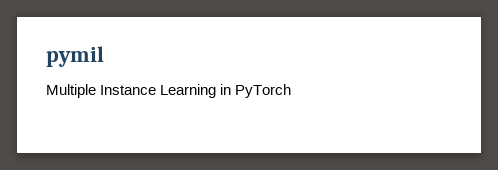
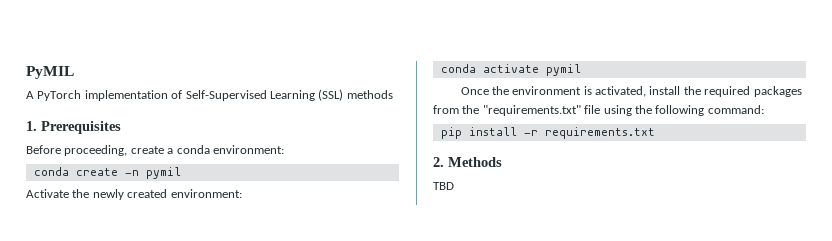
- pymil
- Multiple Instance Learning in PyTorch
+ PyMIL
+ A PyTorch implementation of Self-Supervised Learning (SSL) methods
+ 1. Prerequisites
+ Before proceeding, create a conda environment:
+ conda create -n pymil
+ Activate the newly created environment:
+ conda activate pymil
+ Once the environment is activated, install the required packages from the "requirements.txt" file using the following command:
+ pip install -r requirements.txt
+ 2. Methods
+ TBD

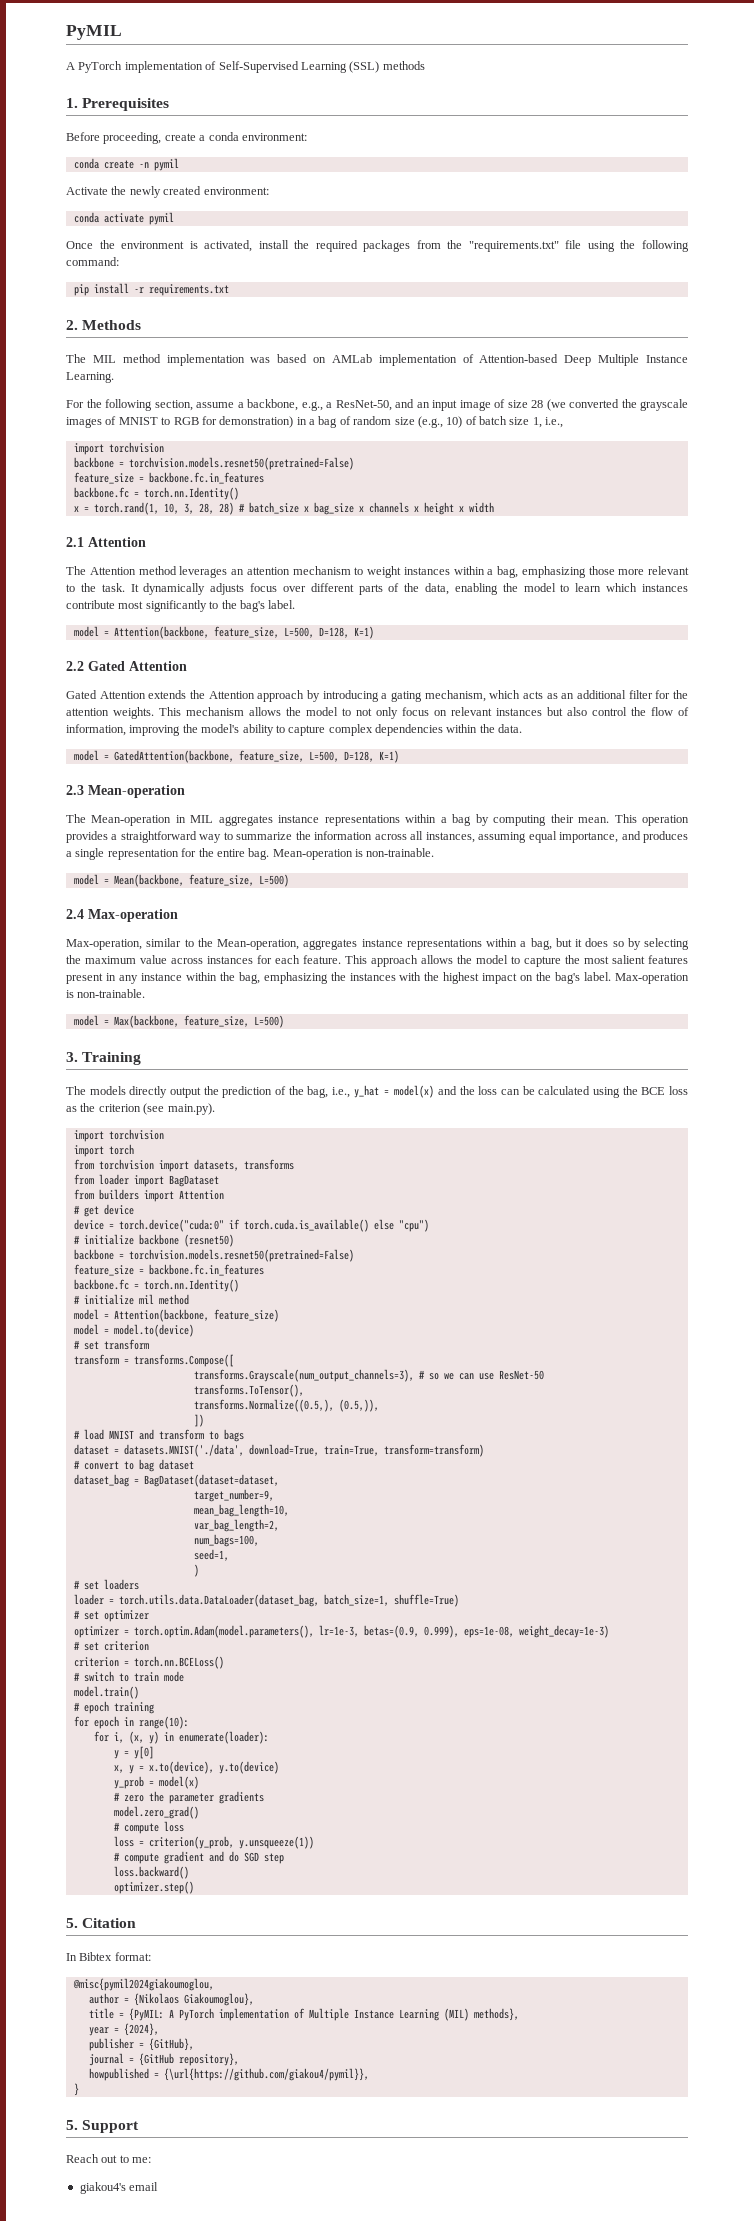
- TBD
+ The MIL method implementation was based on AMLab implementation of Attention-based Deep Multiple Instance Learning.
+ For the following section, assume a backbone, e.g., a ResNet-50, and an input image of size 28 (we converted the grayscale images of MNIST to RGB for demonstration) in a bag of random size (e.g., 10) of batch size 1, i.e.,
+ import torchvision
+ backbone = torchvision.models.resnet50(pretrained=False)
+ feature_size = backbone.fc.in_features
+ backbone.fc = torch.nn.Identity()
+ x = torch.rand(1, 10, 3, 28, 28) # batch_size x bag_size x channels x height x width
+ 2.1 Attention
+ The Attention method leverages an attention mechanism to weight instances within a bag, emphasizing those more relevant to the task. It dynamically adjusts focus over different parts of the data, enabling the model to learn which instances contribute most significantly to the bag's label.
+ model = Attention(backbone, feature_size, L=500, D=128, K=1)
+ 2.2 Gated Attention
+ Gated Attention extends the Attention approach by introducing a gating mechanism, which acts as an additional filter for the attention weights. This mechanism allows the model to not only focus on relevant instances but also control the flow of information, improving the model's ability to capture complex dependencies within the data.
+ model = GatedAttention(backbone, feature_size, L=500, D=128, K=1)
+ 2.3 Mean-operation
+ The Mean-operation in MIL aggregates instance representations within a bag by computing their mean. This operation provides a straightforward way to summarize the information across all instances, assuming equal importance, and produces a single representation for the entire bag. Mean-operation is non-trainable.
+ model = Mean(backbone, feature_size, L=500)
+ 2.4 Max-operation
+ Max-operation, similar to the Mean-operation, aggregates instance representations within a bag, but it does so by selecting the maximum value across instances for each feature. This approach allows the model to capture the most salient features present in any instance within the bag, emphasizing the instances with the highest impact on the bag's label. Max-operation is non-trainable.
+ model = Max(backbone, feature_size, L=500)
+ 3. Training
+ The models directly output the prediction of the bag, i.e., y_hat = model(x) and the loss can be calculated using the BCE loss as the criterion (see main.py).
+ import torchvision
+ import torch
+ from torchvision import datasets, transforms
+ from loader import BagDataset
+ from builders import Attention
+ # get device
+ device = torch.device("cuda:0" if torch.cuda.is_available() else "cpu")
+ # initialize backbone (resnet50)
+ backbone = torchvision.models.resnet50(pretrained=False)
+ feature_size = backbone.fc.in_features
+ backbone.fc = torch.nn.Identity()
+ # initialize mil method
+ model = Attention(backbone, feature_size)
+ model = model.to(device)
+ # set transform
+ transform = transforms.Compose([
+ transforms.Grayscale(num_output_channels=3), # so we can use ResNet-50
+ transforms.ToTensor(),
+ transforms.Normalize((0.5,), (0.5,)),
+ ])
+ # load MNIST and transform to bags
+ dataset = datasets.MNIST('./data', download=True, train=True, transform=transform)
+ # convert to bag dataset
+ dataset_bag = BagDataset(dataset=dataset,
+ target_number=9,
+ mean_bag_length=10,
+ var_bag_length=2,
+ num_bags=100,
+ seed=1,
+ )
+ # set loaders
+ loader = torch.utils.data.DataLoader(dataset_bag, batch_size=1, shuffle=True)
+ # set optimizer
+ optimizer = torch.optim.Adam(model.parameters(), lr=1e-3, betas=(0.9, 0.999), eps=1e-08, weight_decay=1e-3)
+ # set criterion
+ criterion = torch.nn.BCELoss()
+ # switch to train mode
+ model.train()
+ # epoch training
+ for epoch in range(10):
+ for i, (x, y) in enumerate(loader):
+ y = y[0]
+ x, y = x.to(device), y.to(device)
+ y_prob = model(x)
+ # zero the parameter gradients
+ model.zero_grad()
+ # compute loss
+ loss = criterion(y_prob, y.unsqueeze(1))
+ # compute gradient and do SGD step
+ loss.backward()
+ optimizer.step()
+ 5. Citation
+ In Bibtex format:
+ @misc{pymil2024giakoumoglou,
+ author = {Nikolaos Giakoumoglou},
+ title = {PyMIL: A PyTorch implementation of Multiple Instance Learning (MIL) methods},
+ year = {2024},
+ publisher = {GitHub},
+ journal = {GitHub repository},
+ howpublished = {\url{https://github.com/giakou4/pymil}},
+ }
+ 5. Support
+ Reach out to me:
+ giakou4's email

